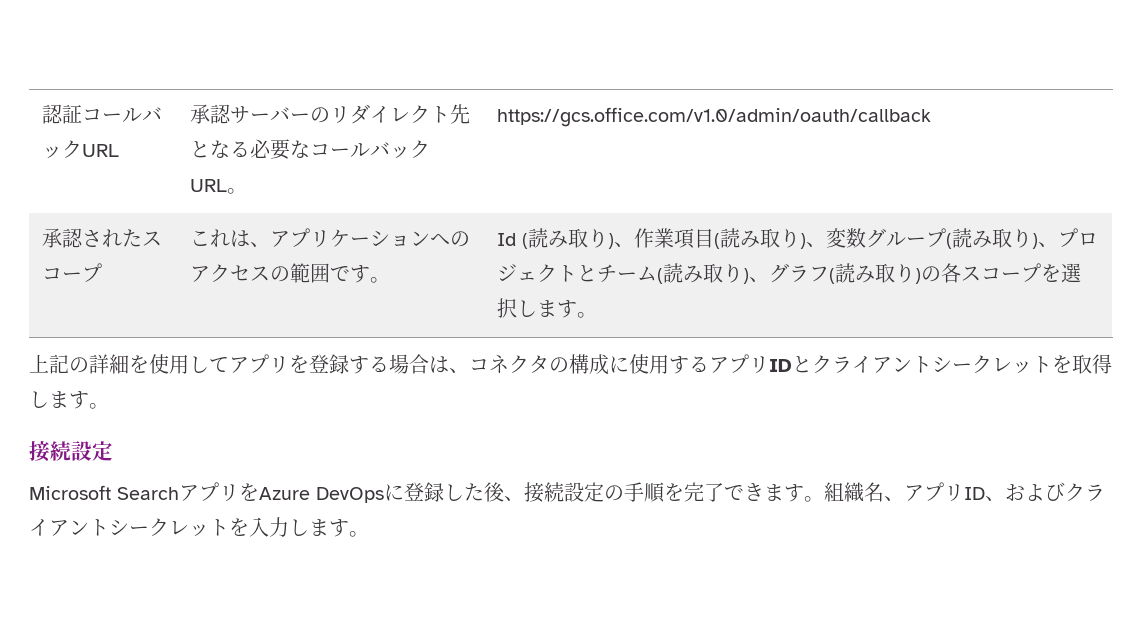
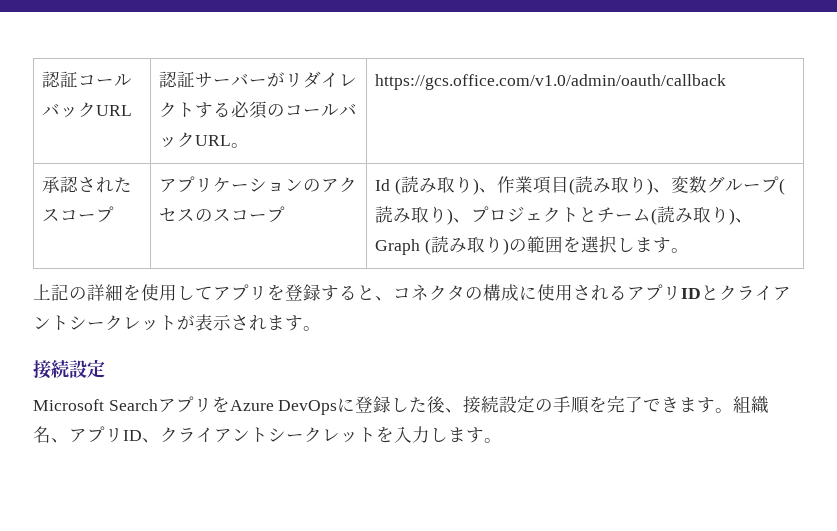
- 認証コールバックURL | 承認サーバーのリダイレクト先となる必要なコールバックURL。 | https://gcs.office.com/v1.0/admin/oauth/callback
+ 認証コールバックURL | 認証サーバーがリダイレクトする必須のコールバックURL。 | https://gcs.office.com/v1.0/admin/oauth/callback
- これは、アプリケーションへのアクセスの範囲です。
+ アプリケーションのアクセスのスコープ
- Id (読み取り)、作業項目(読み取り)、変数グループ(読み取り)、プロジェクトとチーム(読み取り)、グラフ(読み取り)の各スコープを選択します。
+ Id (読み取り)、作業項目(読み取り)、変数グループ(読み取り)、プロジェクトとチーム(読み取り)、Graph (読み取り)の範囲を選択します。
- 上記の詳細を使用してアプリを登録する場合は、コネクタの構成に使用するアプリIDとクライアントシークレットを取得します。
+ 上記の詳細を使用してアプリを登録すると、コネクタの構成に使用されるアプリIDとクライアントシークレットが表示されます。
- 組織名、アプリID、およびクライアントシークレットを入力します。
+ 組織名、アプリID、クライアントシークレットを入力します。

